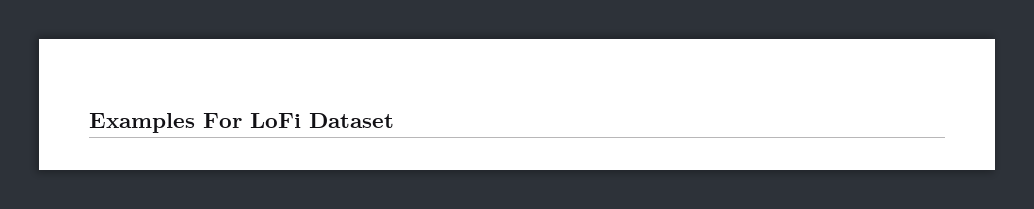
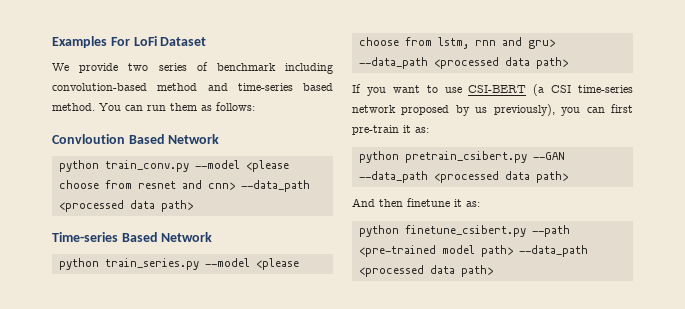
+ We provide two series of benchmark including convolution-based method and time-series based method. You can run them as follows:
+ Convloution Based Network
+ python train_conv.py --model <please choose from resnet and cnn> --data_path <processed data path>
+ Time-series Based Network
+ python train_series.py --model <please choose from lstm, rnn and gru> --data_path <processed data path>
+ If you want to use CSI-BERT (a CSI time-series network proposed by us previously), you can first pre-train it as:
+ python pretrain_csibert.py --GAN --data_path <processed data path>
+ And then finetune it as:
+ python finetune_csibert.py --path <pre-trained model path> --data_path <processed data path>

